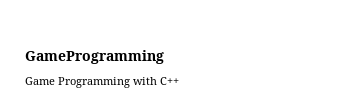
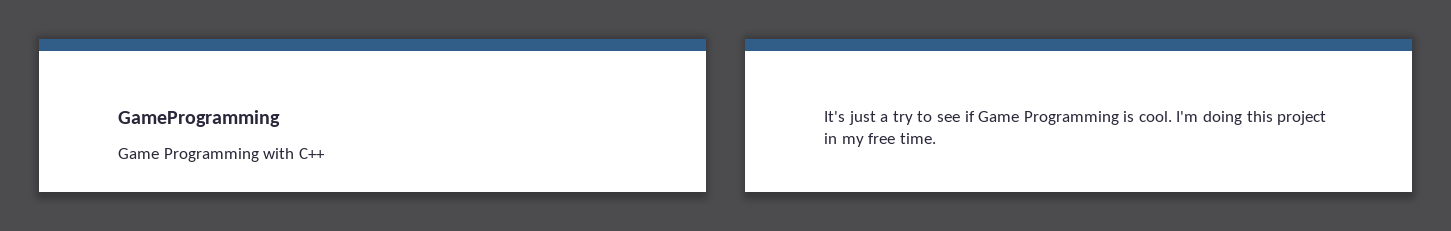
+ It's just a try to see if Game Programming is cool. I'm doing this project in my free time.

